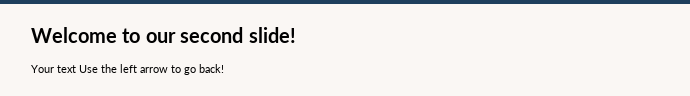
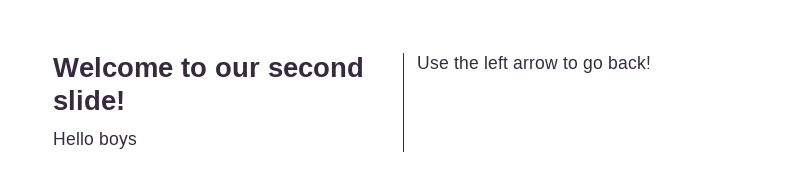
- Your text Use the left arrow to go back!
+ Hello boys
+ Use the left arrow to go back!

